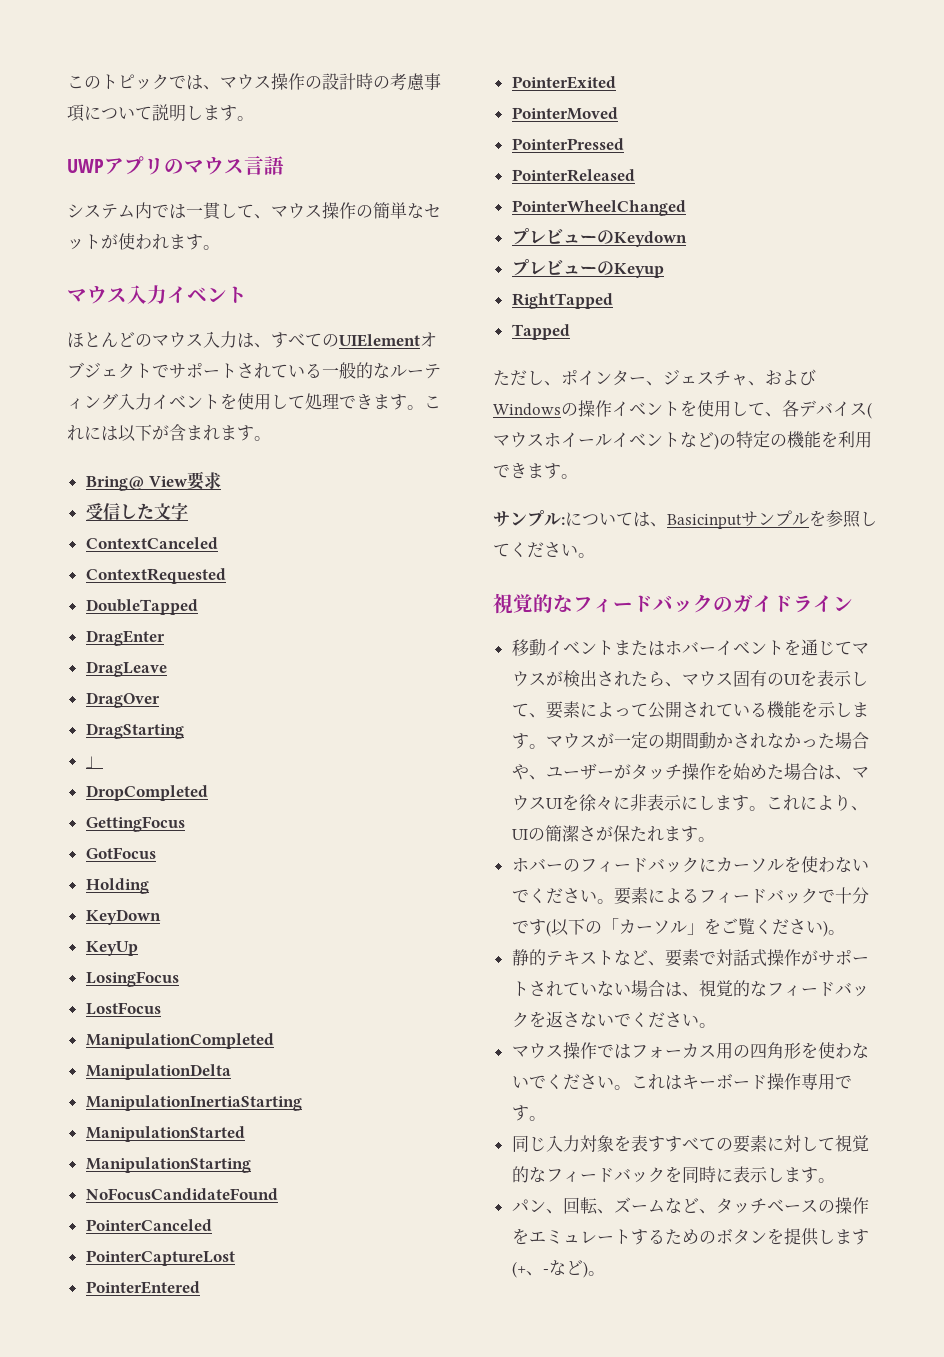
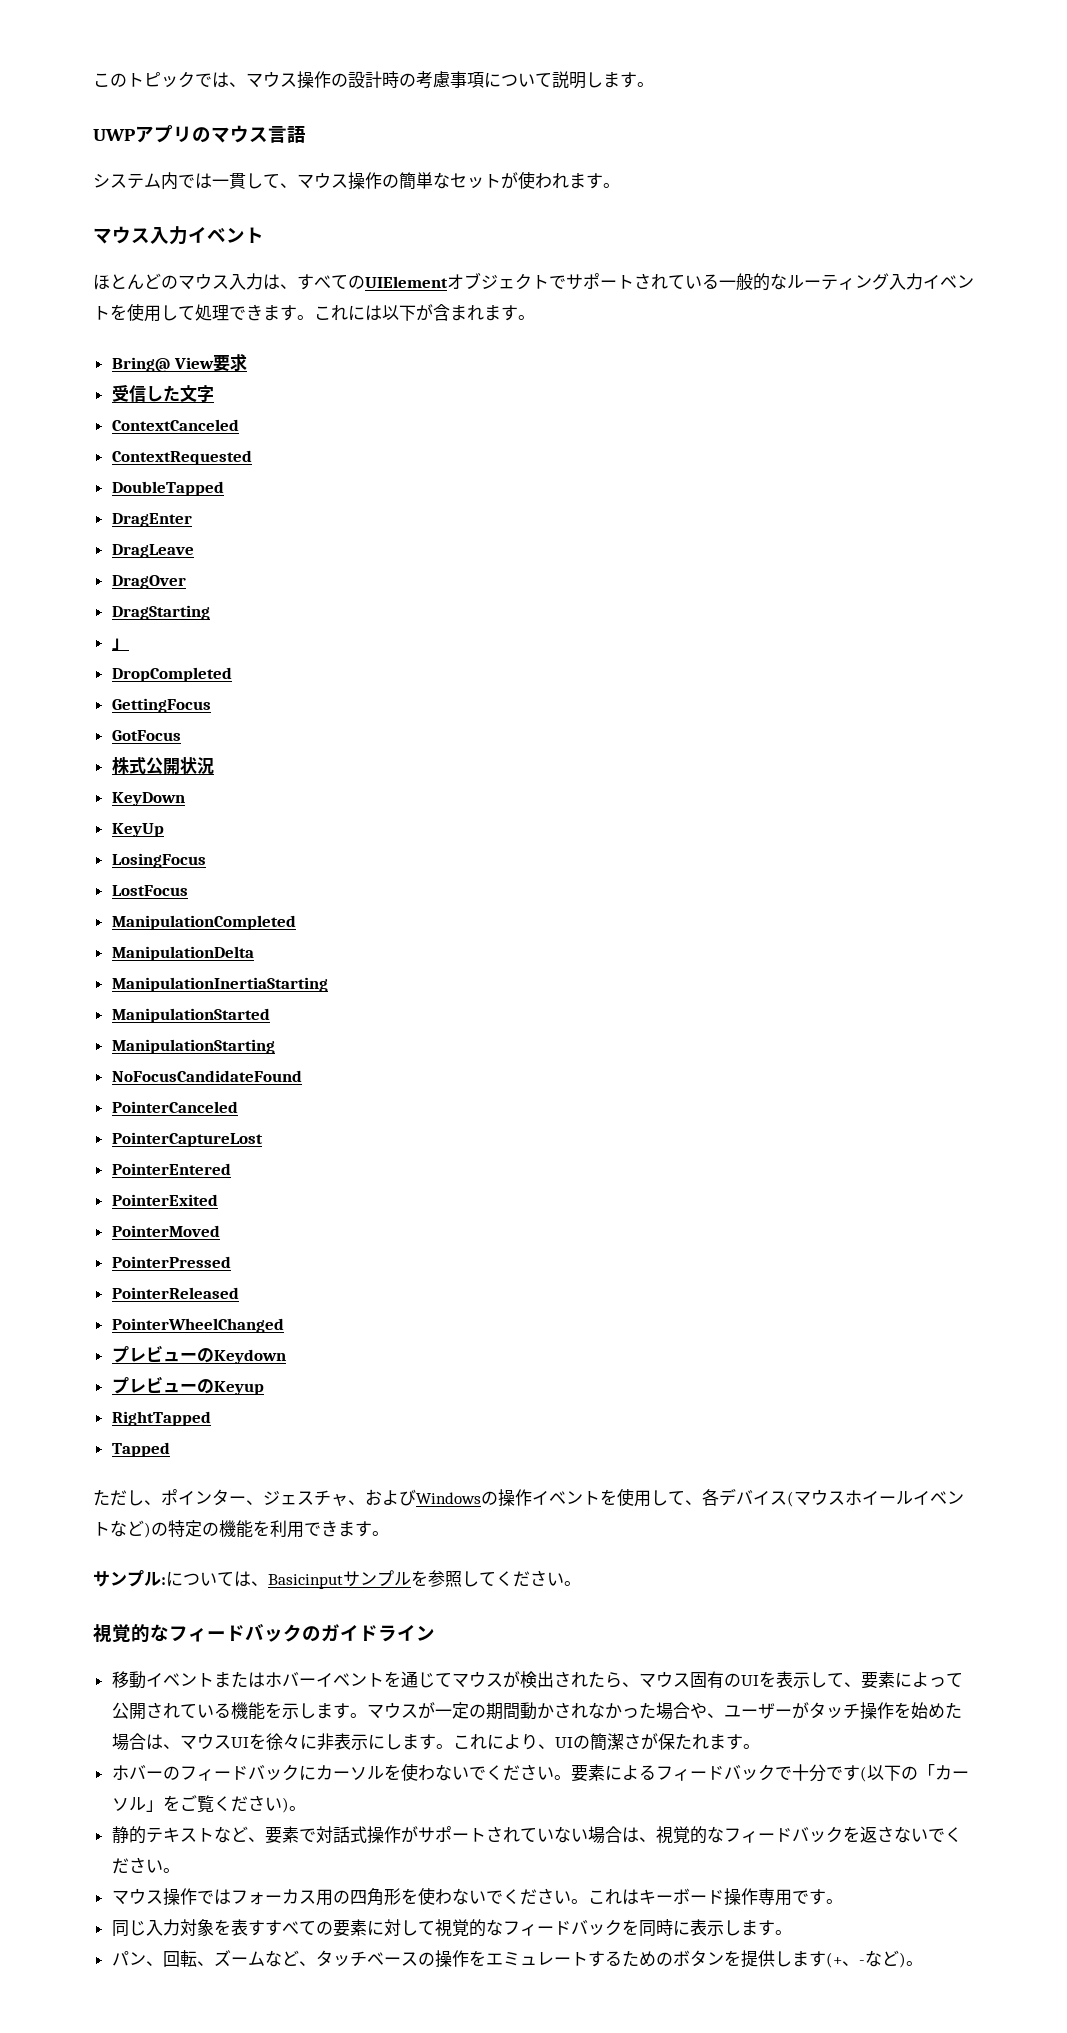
- Holding
+ 株式公開状況

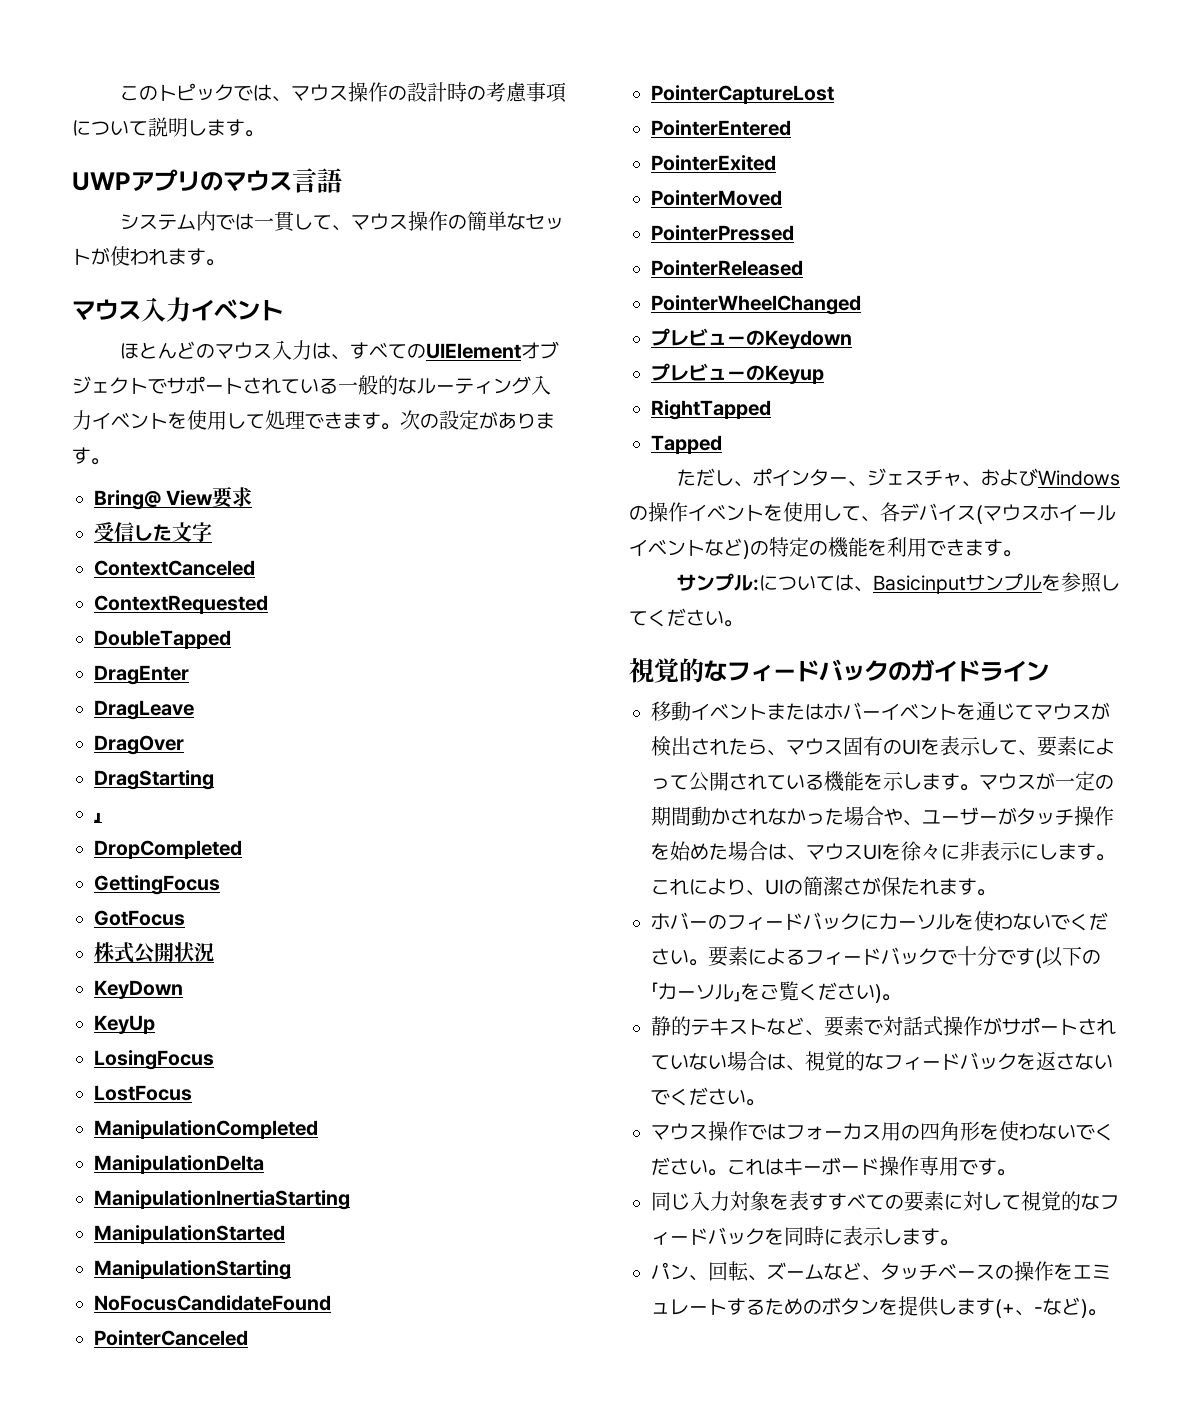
- これには以下が含まれます。
+ 次の設定があります。

